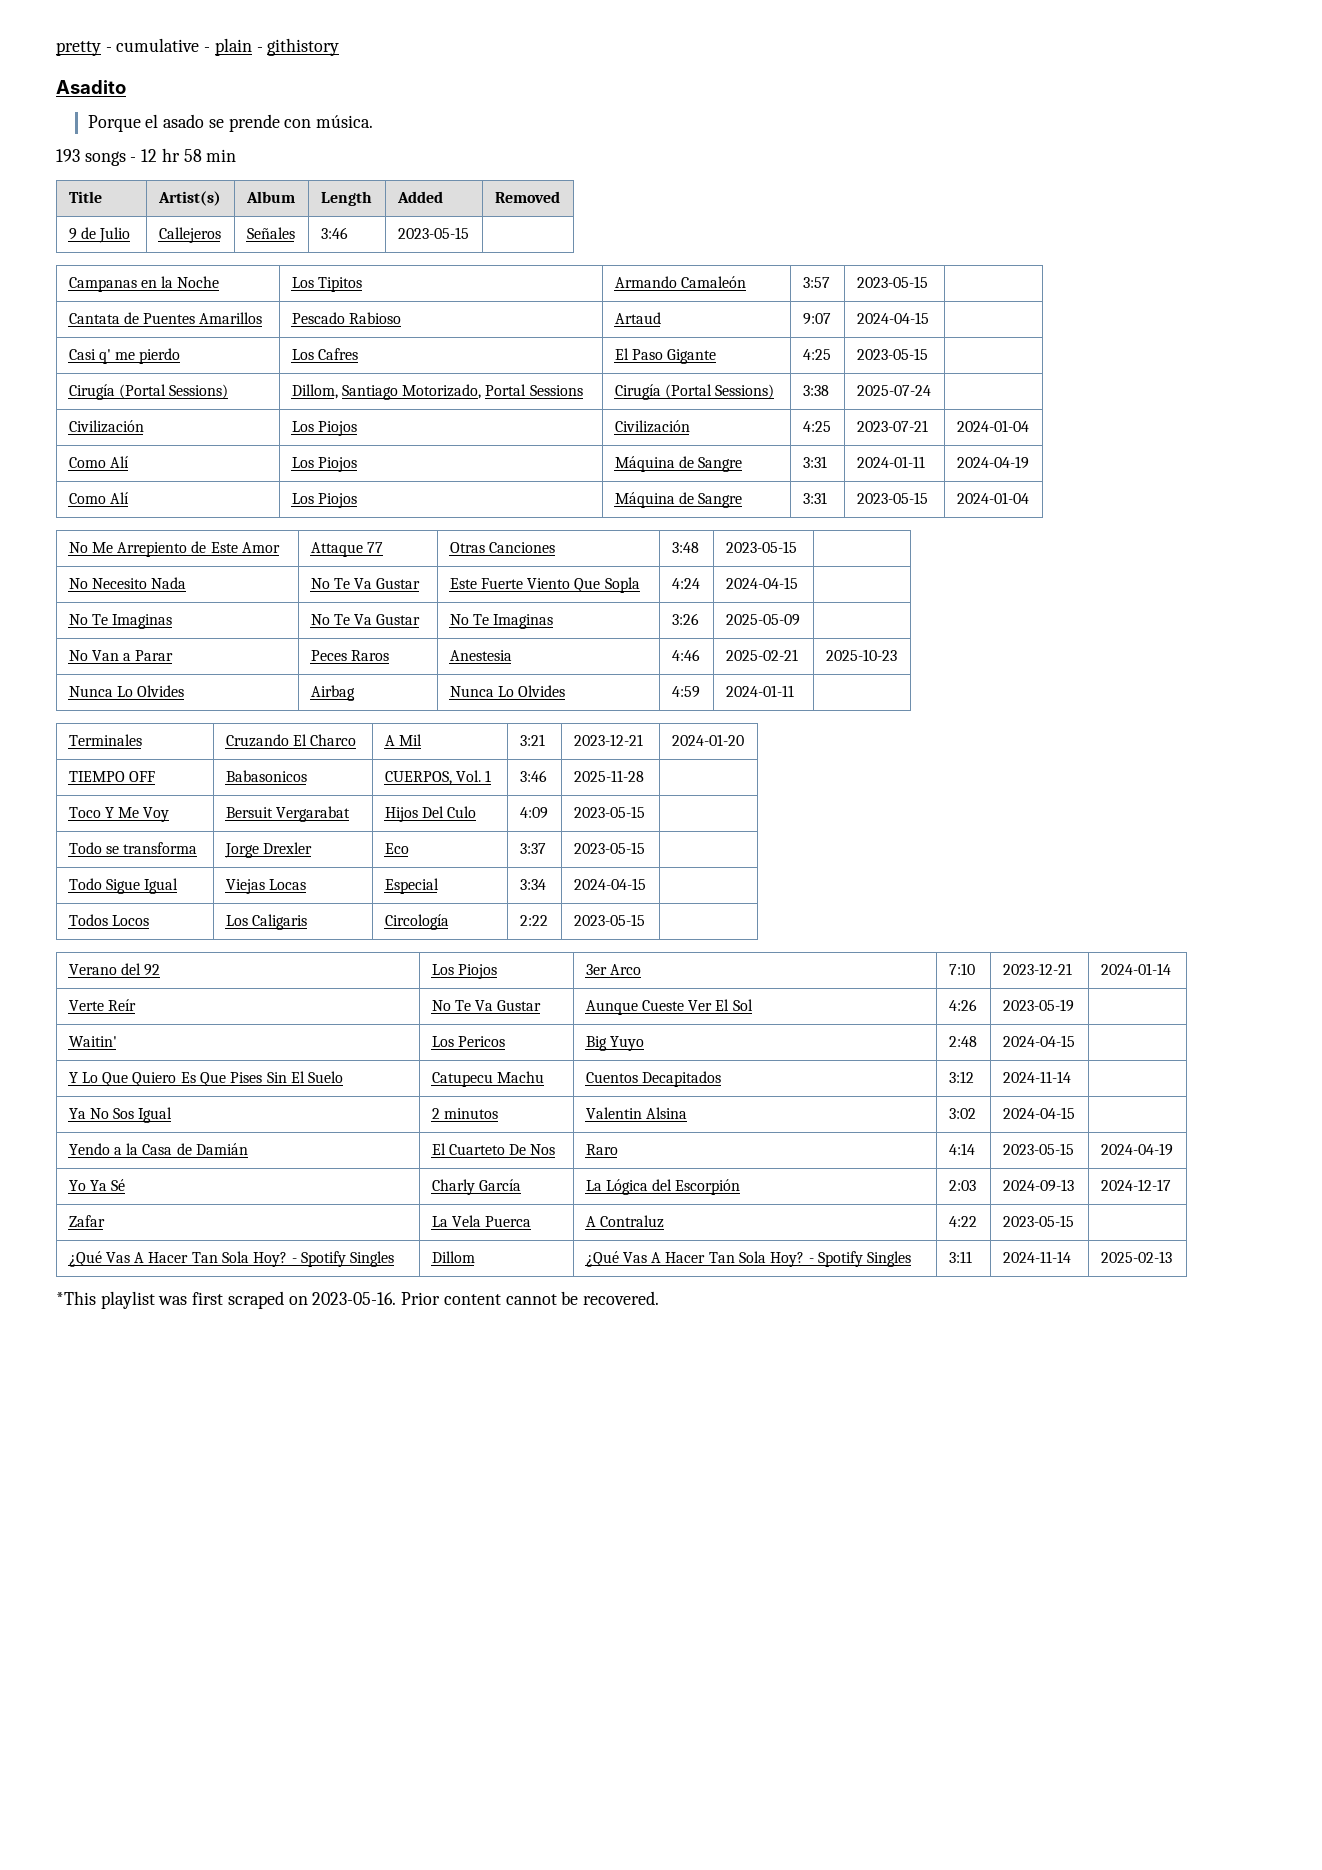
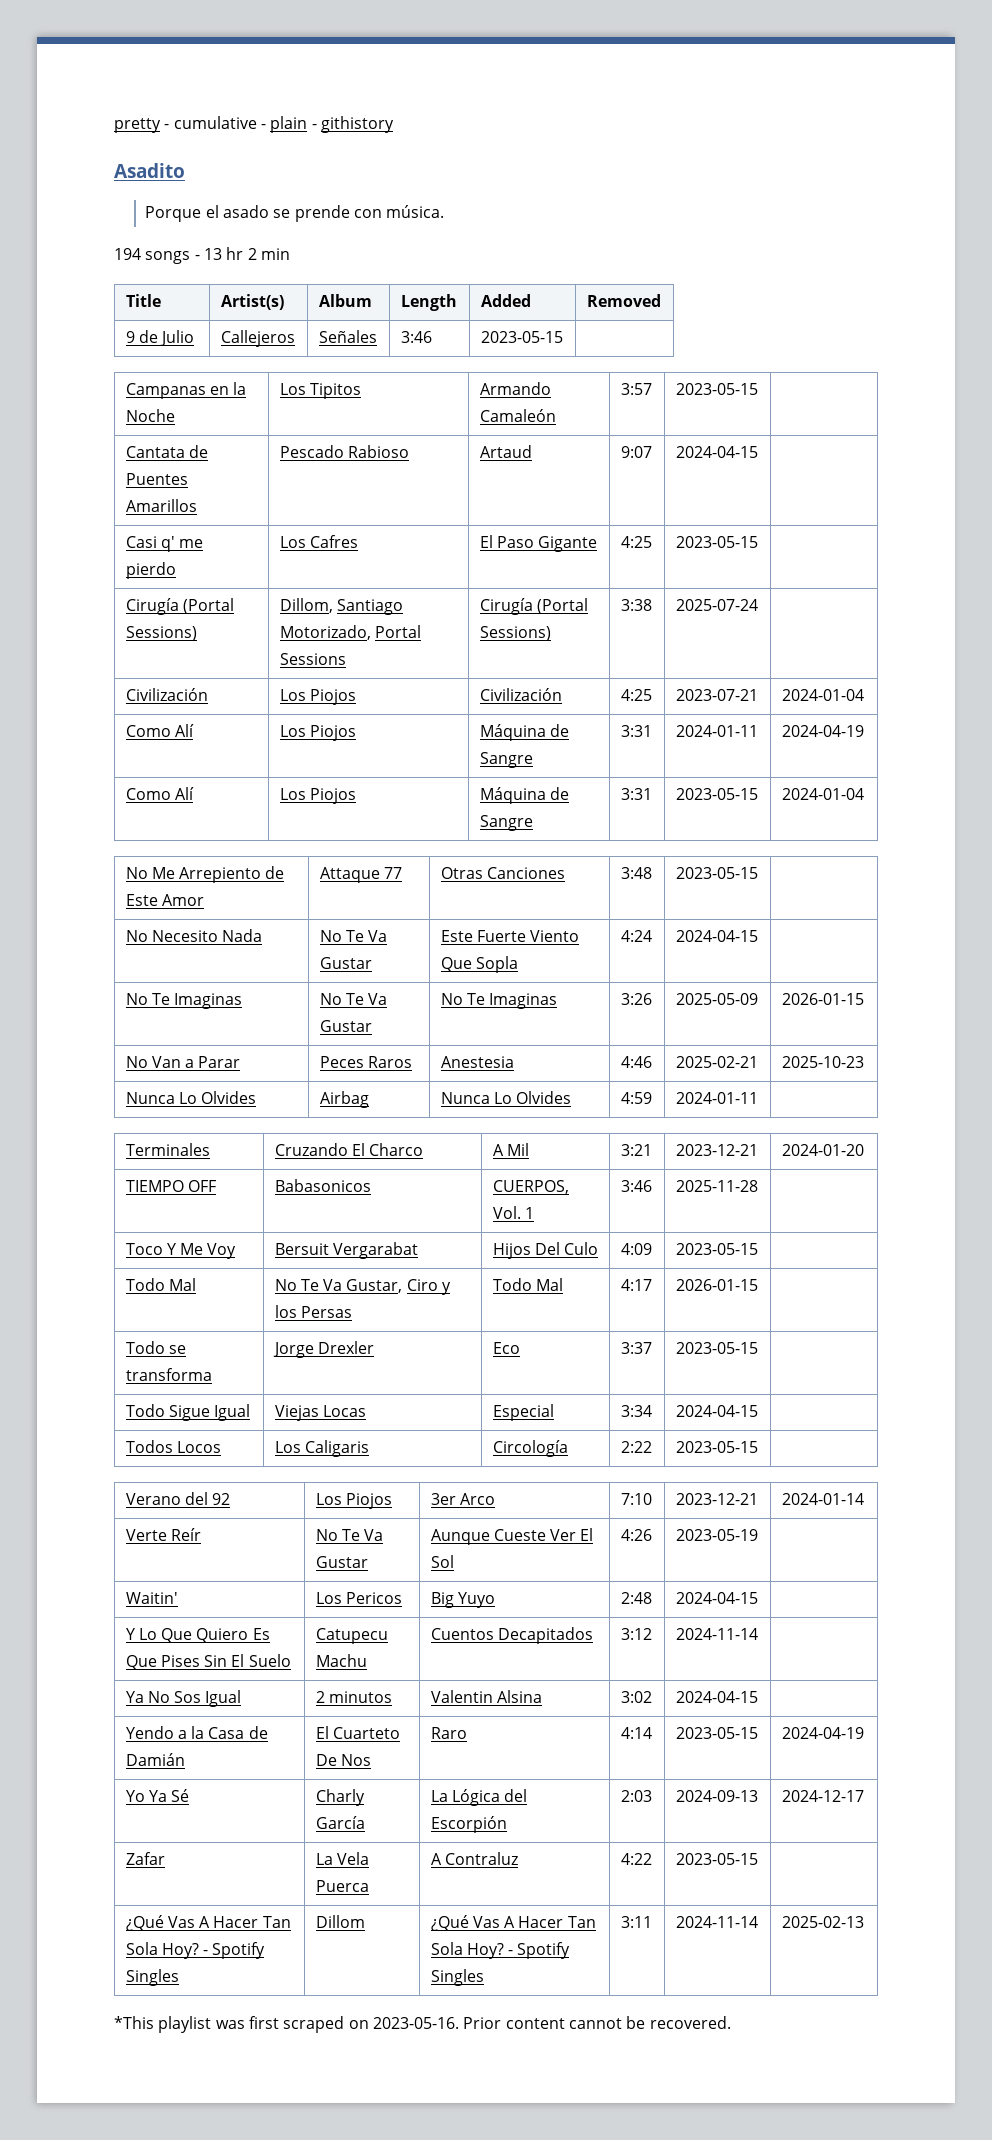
- 193 songs - 12 hr 58 min
+ 194 songs - 13 hr 2 min
- No Te Imaginas | No Te Va Gustar | No Te Imaginas | 3:26 | 2025-05-09 |
+ No Te Imaginas | No Te Va Gustar | No Te Imaginas | 3:26 | 2025-05-09 | 2026-01-15
+ Todo Mal | No Te Va Gustar, Ciro y los Persas | Todo Mal | 4:17 | 2026-01-15 |

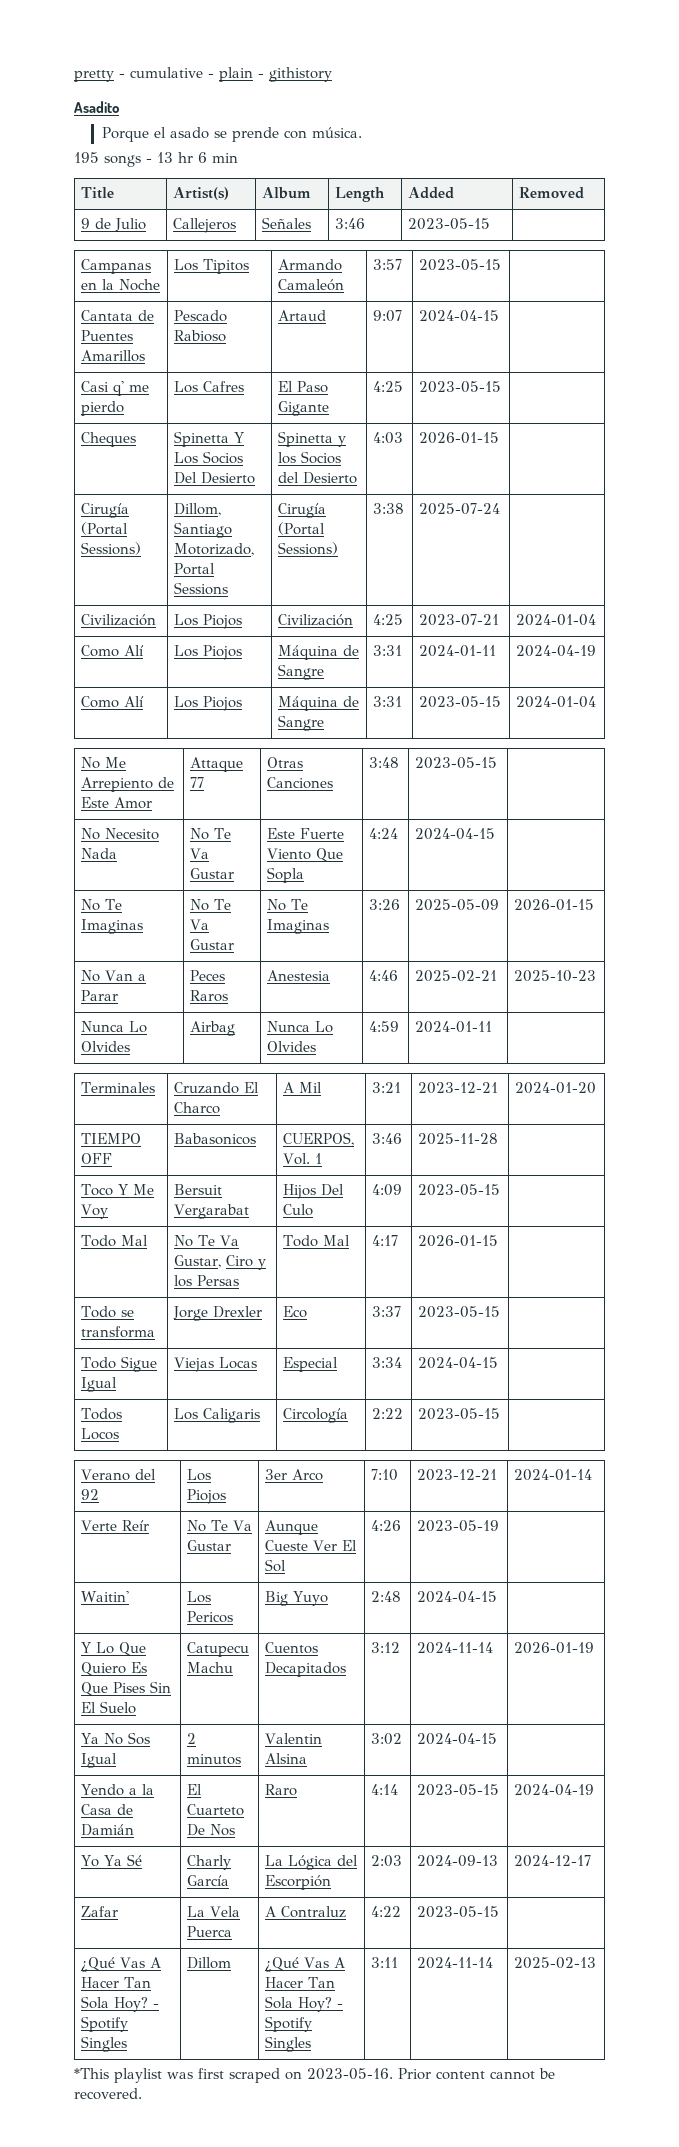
- 194 songs - 13 hr 2 min
+ 195 songs - 13 hr 6 min
+ Cheques | Spinetta Y Los Socios Del Desierto | Spinetta y los Socios del Desierto | 4:03 | 2026-01-15 |
- Y Lo Que Quiero Es Que Pises Sin El Suelo | Catupecu Machu | Cuentos Decapitados | 3:12 | 2024-11-14 |
+ Y Lo Que Quiero Es Que Pises Sin El Suelo | Catupecu Machu | Cuentos Decapitados | 3:12 | 2024-11-14 | 2026-01-19

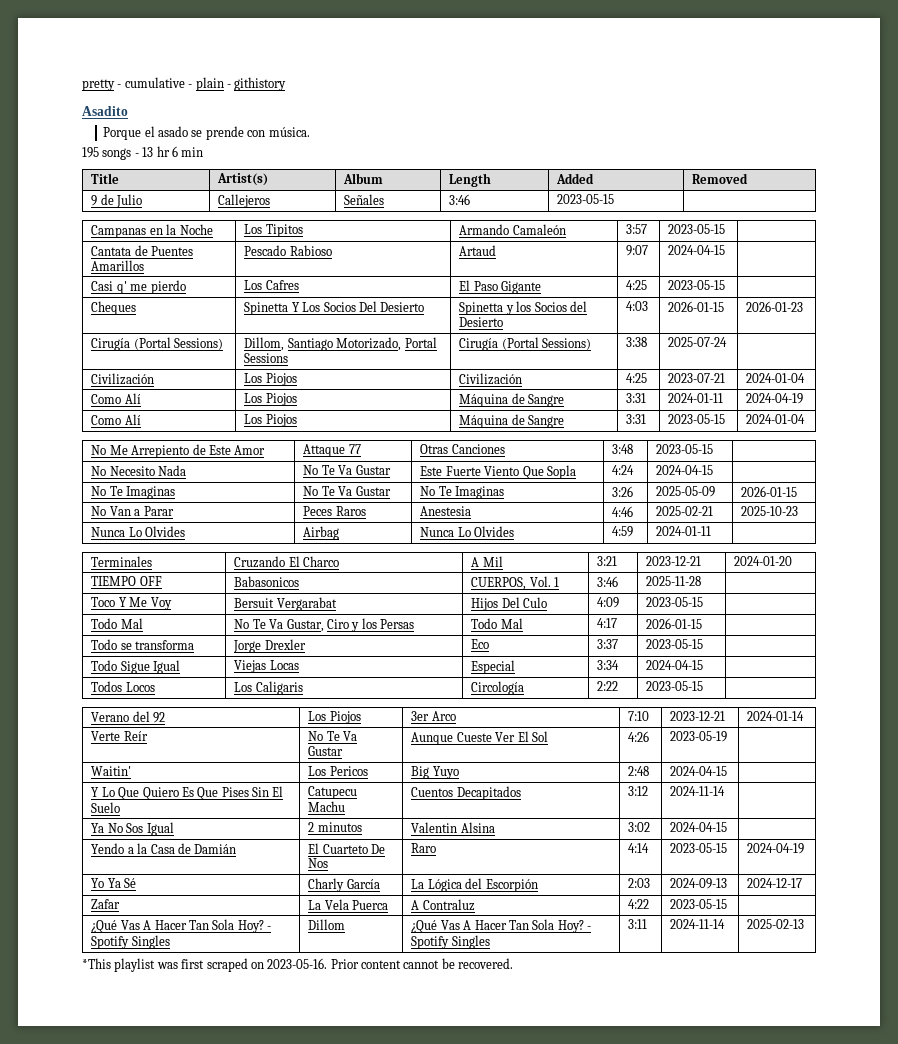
- Cheques | Spinetta Y Los Socios Del Desierto | Spinetta y los Socios del Desierto | 4:03 | 2026-01-15 |
+ Cheques | Spinetta Y Los Socios Del Desierto | Spinetta y los Socios del Desierto | 4:03 | 2026-01-15 | 2026-01-23
- Y Lo Que Quiero Es Que Pises Sin El Suelo | Catupecu Machu | Cuentos Decapitados | 3:12 | 2024-11-14 | 2026-01-19
+ Y Lo Que Quiero Es Que Pises Sin El Suelo | Catupecu Machu | Cuentos Decapitados | 3:12 | 2024-11-14 |

